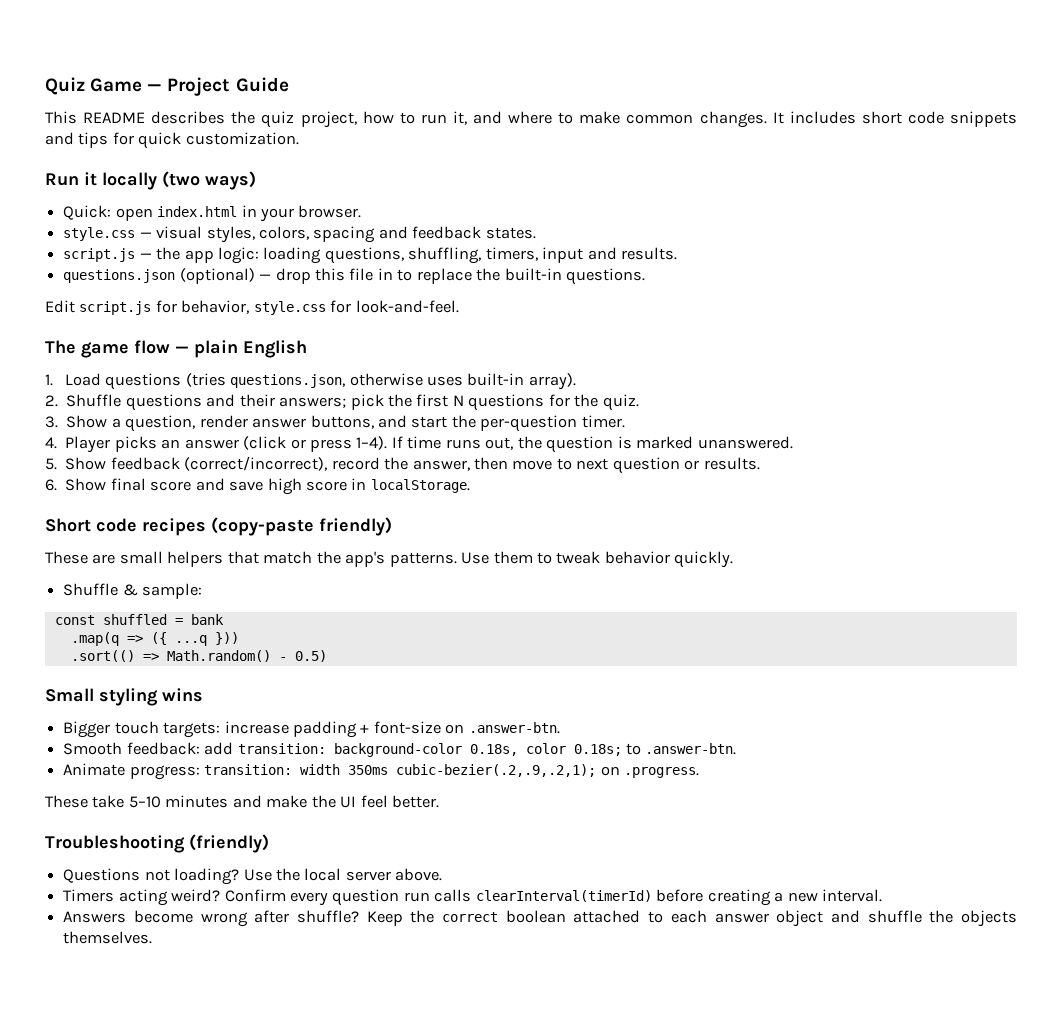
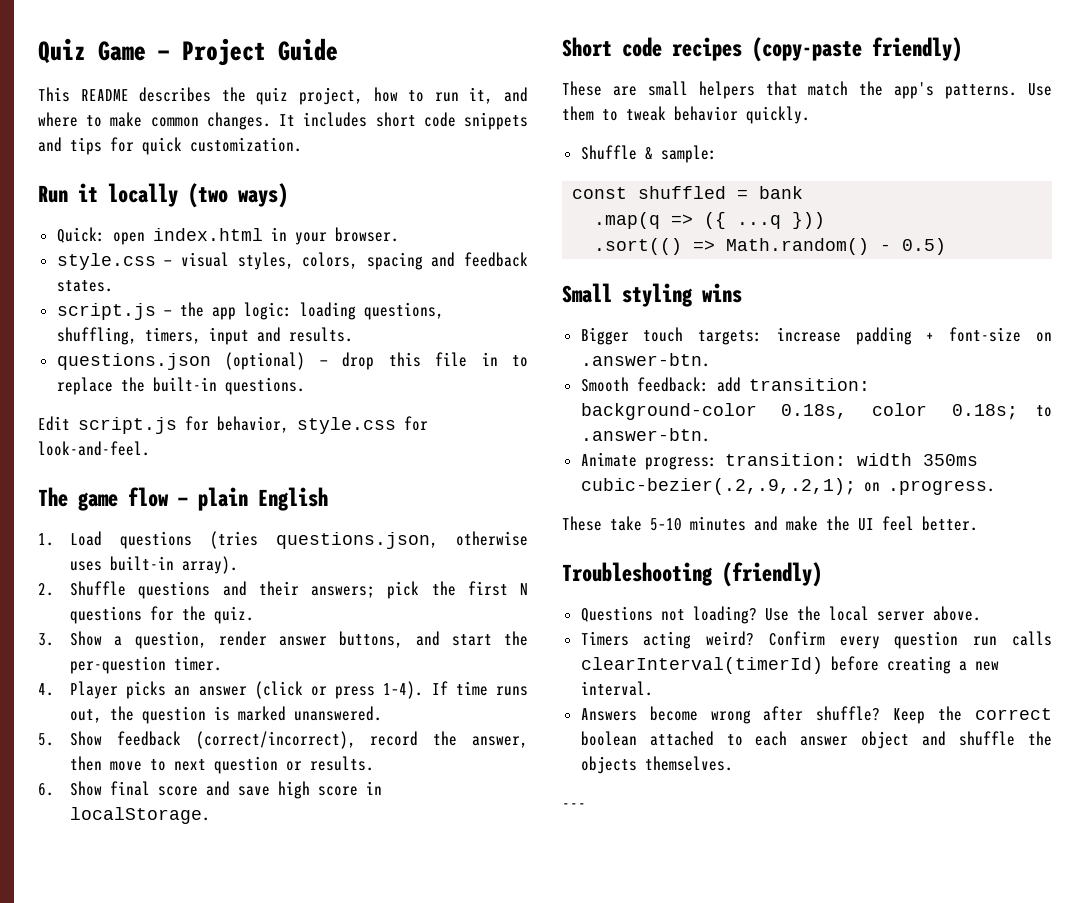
+ ---

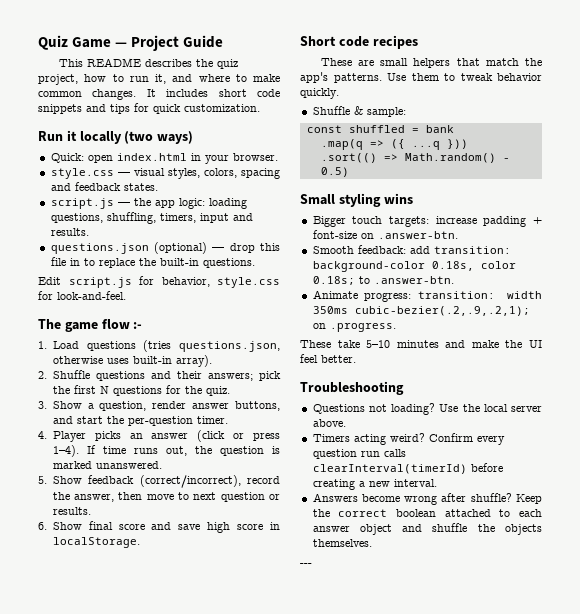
- The game flow — plain English
+ The game flow :-
- Short code recipes (copy-paste friendly)
+ Short code recipes
- Troubleshooting (friendly)
+ Troubleshooting

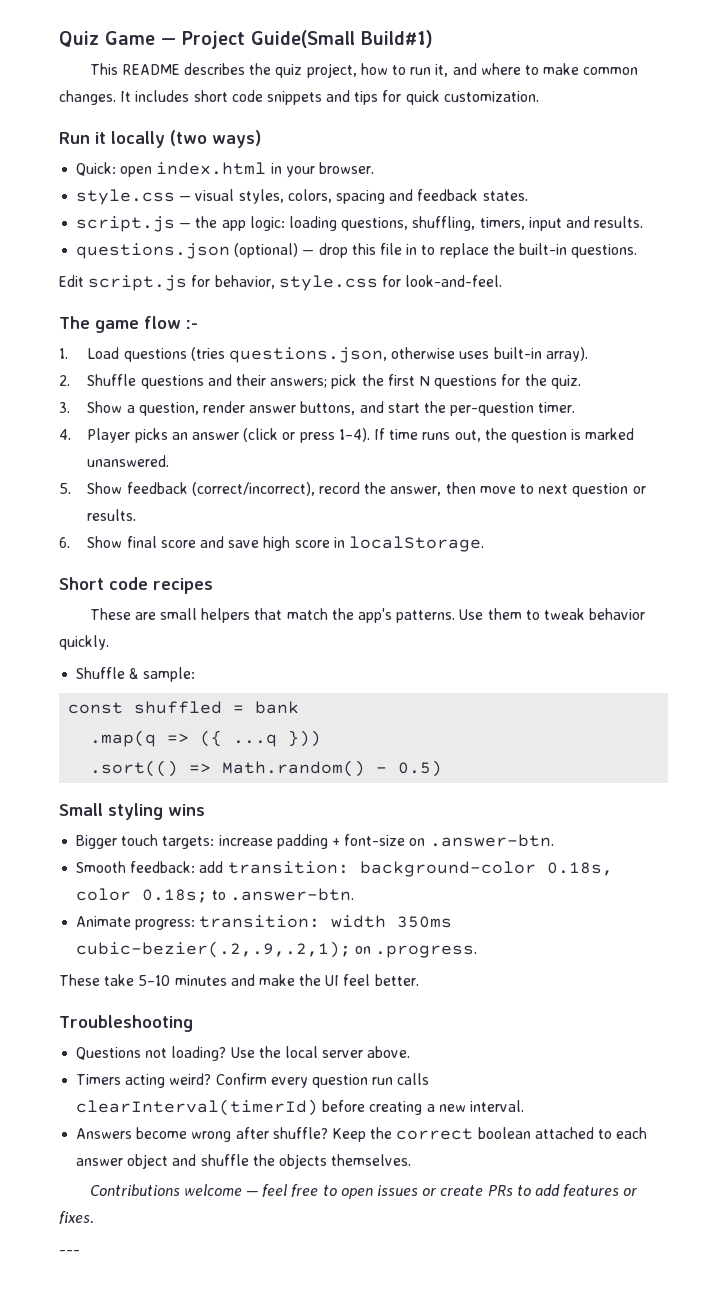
- Quiz Game — Project Guide
+ Quiz Game — Project Guide(Small Build#1)
+ Contributions welcome — feel free to open issues or create PRs to add features or fixes.

